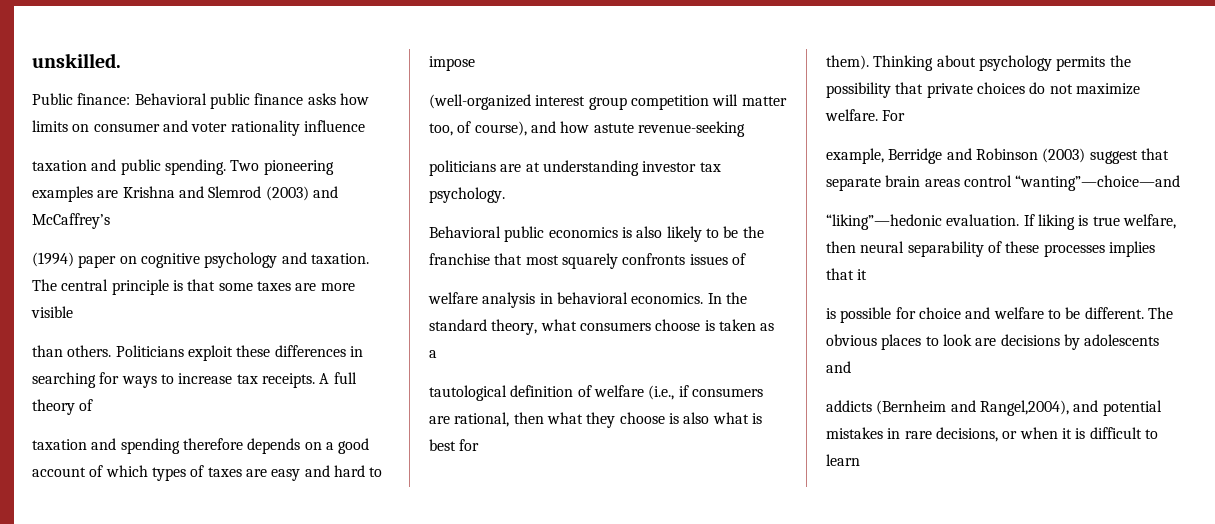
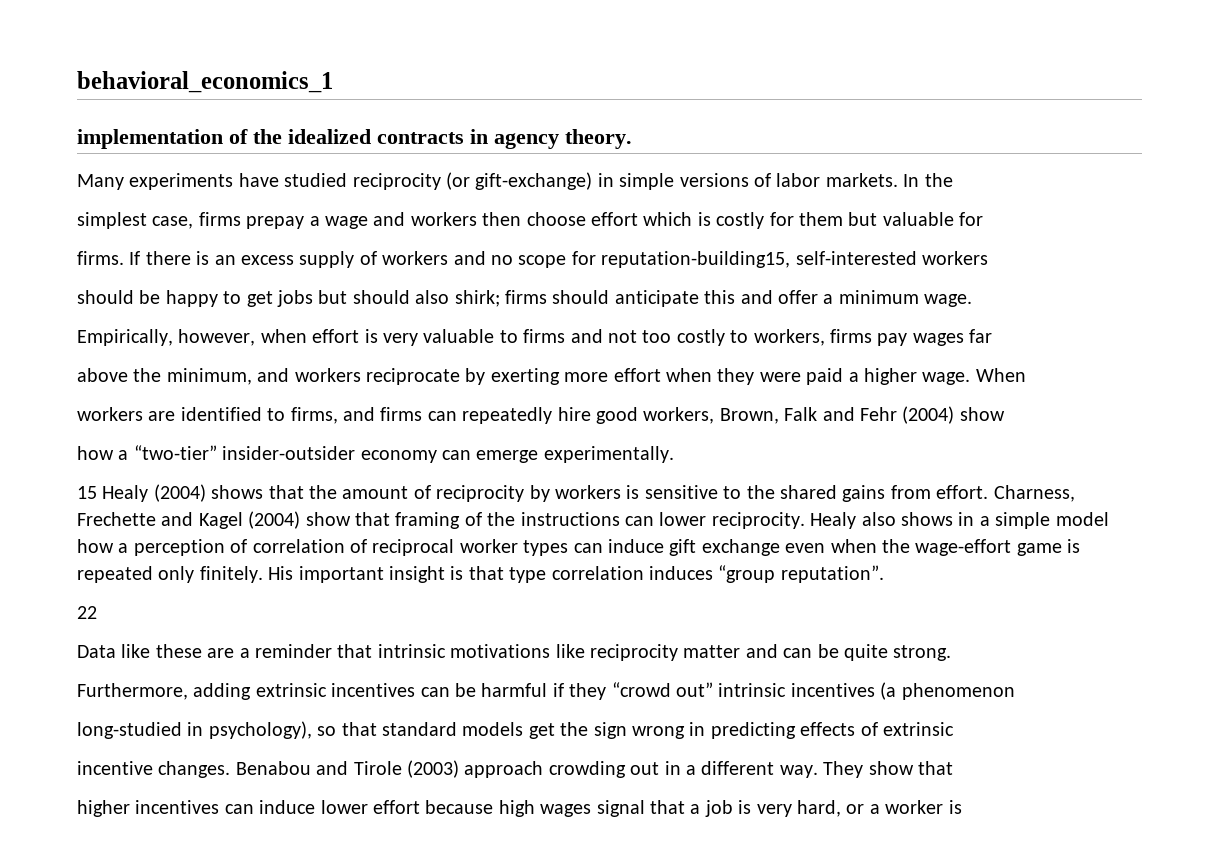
- unskilled.
- Public finance: Behavioral public finance asks how limits on consumer and voter rationality influence
- taxation and public spending. Two pioneering examples are Krishna and Slemrod (2003) and McCaffrey’s
- (1994) paper on cognitive psychology and taxation. The central principle is that some taxes are more visible
- than others. Politicians exploit these differences in searching for ways to increase tax receipts. A full theory of
- taxation and spending therefore depends on a good account of which types of taxes are easy and hard to impose
- (well-organized interest group competition will matter too, of course), and how astute revenue-seeking
- politicians are at understanding investor tax psychology.
- Behavioral public economics is also likely to be the franchise that most squarely confronts issues of
- welfare analysis in behavioral economics. In the standard theory, what consumers choose is taken as a
- tautological definition of welfare (i.e., if consumers are rational, then what they choose is also what is best for
- them). Thinking about psychology permits the possibility that private choices do not maximize welfare. For
- example, Berridge and Robinson (2003) suggest that separate brain areas control “wanting”—choice—and
- “liking”—hedonic evaluation. If liking is true welfare, then neural separability of these processes implies that it
- is possible for choice and welfare to be different. The obvious places to look are decisions by adolescents and
- addicts (Bernheim and Rangel,2004), and potential mistakes in rare decisions, or when it is difficult to learn
+ behavioral_economics_1
+ implementation of the idealized contracts in agency theory.
+ Many experiments have studied reciprocity (or gift-exchange) in simple versions of labor markets. In the
+ simplest case, firms prepay a wage and workers then choose effort which is costly for them but valuable for
+ firms. If there is an excess supply of workers and no scope for reputation-building15, self-interested workers
+ should be happy to get jobs but should also shirk; firms should anticipate this and offer a minimum wage.
+ Empirically, however, when effort is very valuable to firms and not too costly to workers, firms pay wages far
+ above the minimum, and workers reciprocate by exerting more effort when they were paid a higher wage. When
+ workers are identified to firms, and firms can repeatedly hire good workers, Brown, Falk and Fehr (2004) show
+ how a “two-tier” insider-outsider economy can emerge experimentally.
+ 15 Healy (2004) shows that the amount of reciprocity by workers is sensitive to the shared gains from effort. Charness, Frechette and Kagel (2004) show that framing of the instructions can lower reciprocity. Healy also shows in a simple model how a perception of correlation of reciprocal worker types can induce gift exchange even when the wage-effort game is repeated only finitely. His important insight is that type correlation induces “group reputation”.
+ 22
+ Data like these are a reminder that intrinsic motivations like reciprocity matter and can be quite strong.
+ Furthermore, adding extrinsic incentives can be harmful if they “crowd out” intrinsic incentives (a phenomenon
+ long-studied in psychology), so that standard models get the sign wrong in predicting effects of extrinsic
+ incentive changes. Benabou and Tirole (2003) approach crowding out in a different way. They show that
+ higher incentives can induce lower effort because high wages signal that a job is very hard, or a worker is

